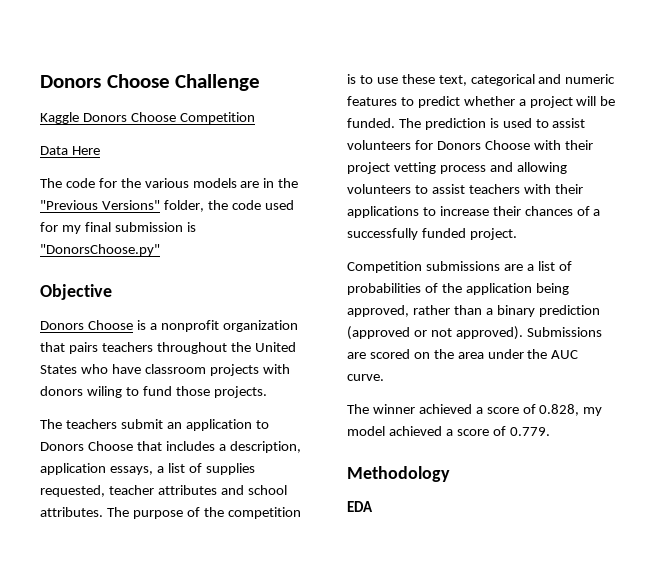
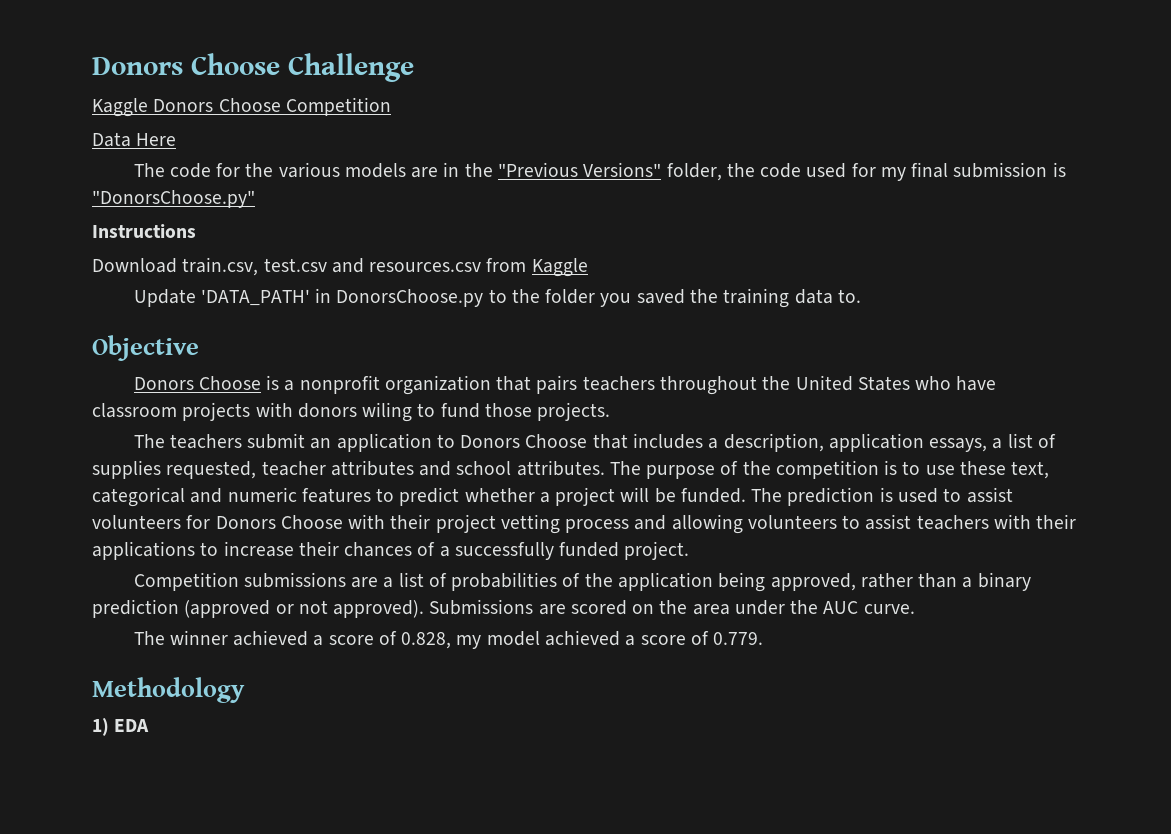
+ Instructions
+ Download train.csv, test.csv and resources.csv from Kaggle
+ Update 'DATA_PATH' in DonorsChoose.py to the folder you saved the training data to.
- EDA
+ 1) EDA

